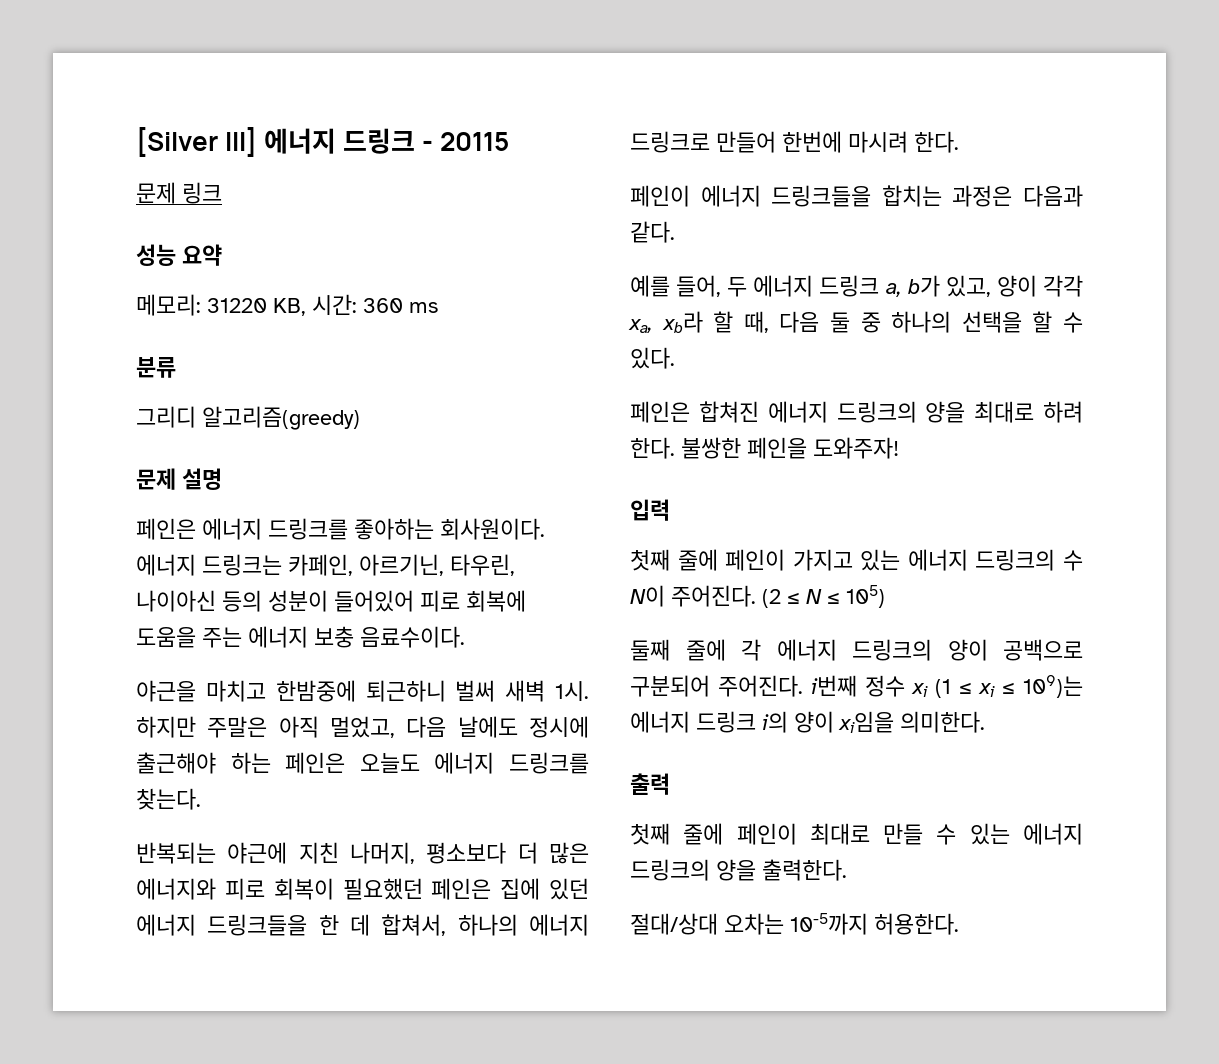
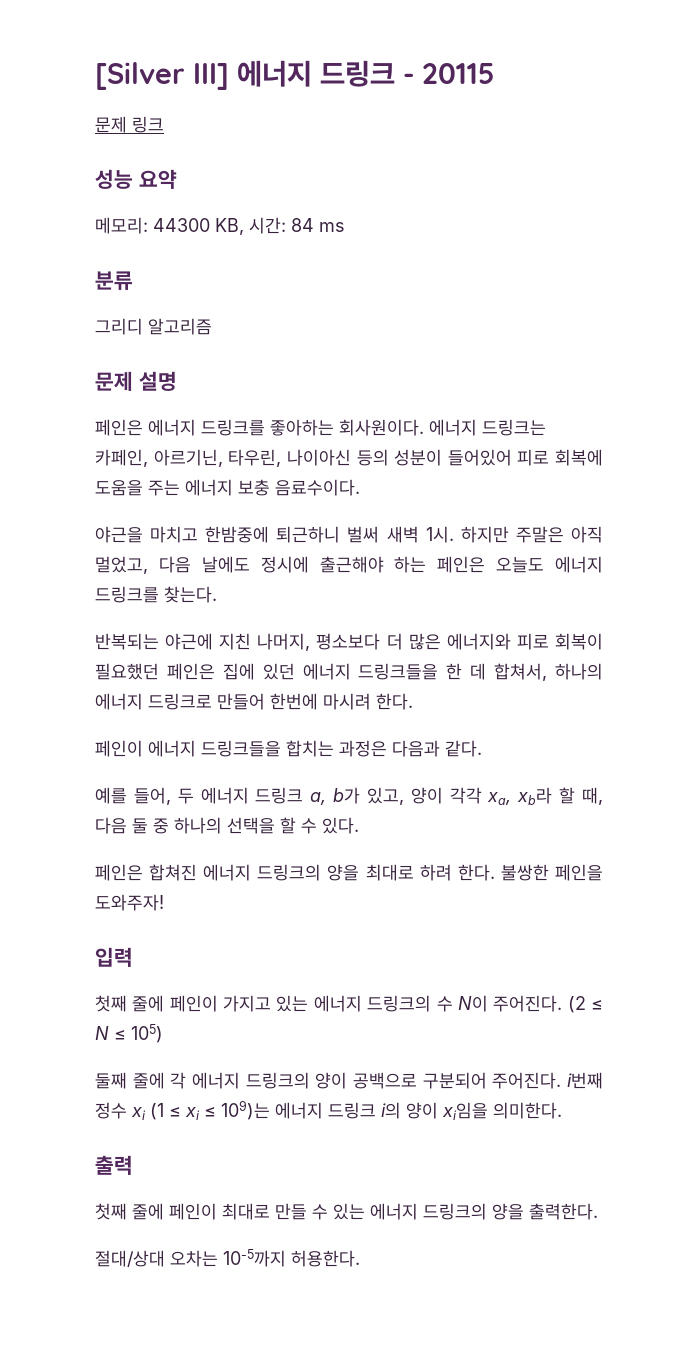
- 메모리: 31220 KB, 시간: 360 ms
+ 메모리: 44300 KB, 시간: 84 ms
- 그리디 알고리즘(greedy)
+ 그리디 알고리즘

